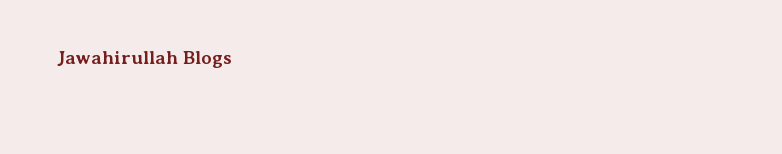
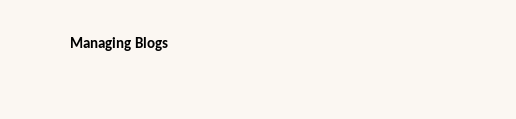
- Jawahirullah Blogs
+ Managing Blogs

